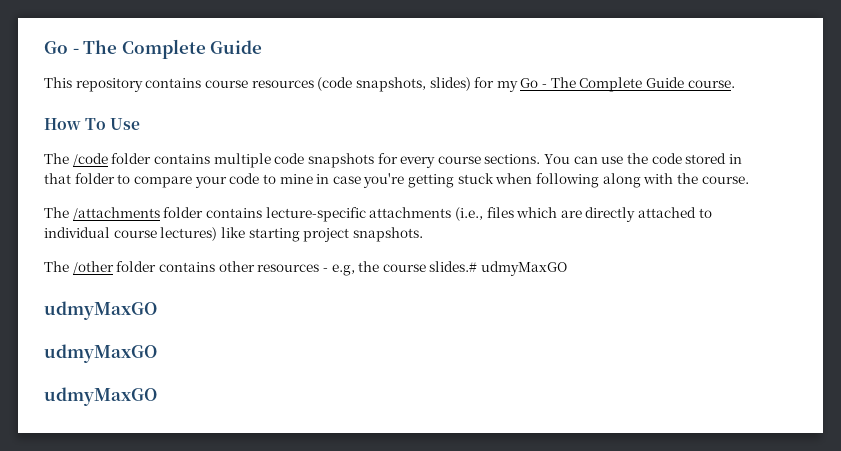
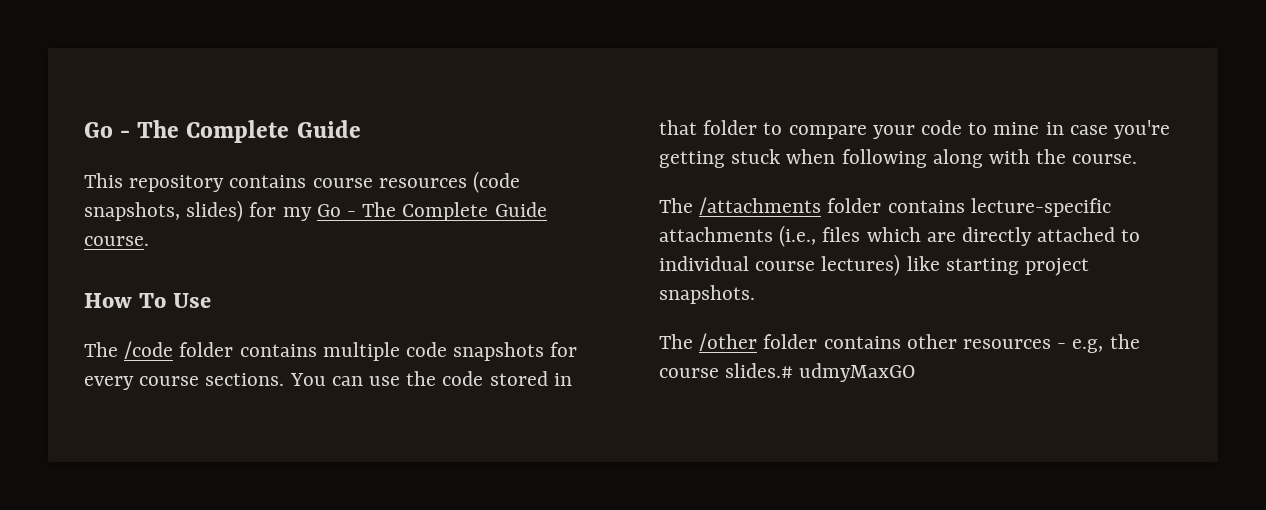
  The /other folder contains other resources - e.g, the course slides.# udmyMaxGO
- udmyMaxGO
- udmyMaxGO
- udmyMaxGO

